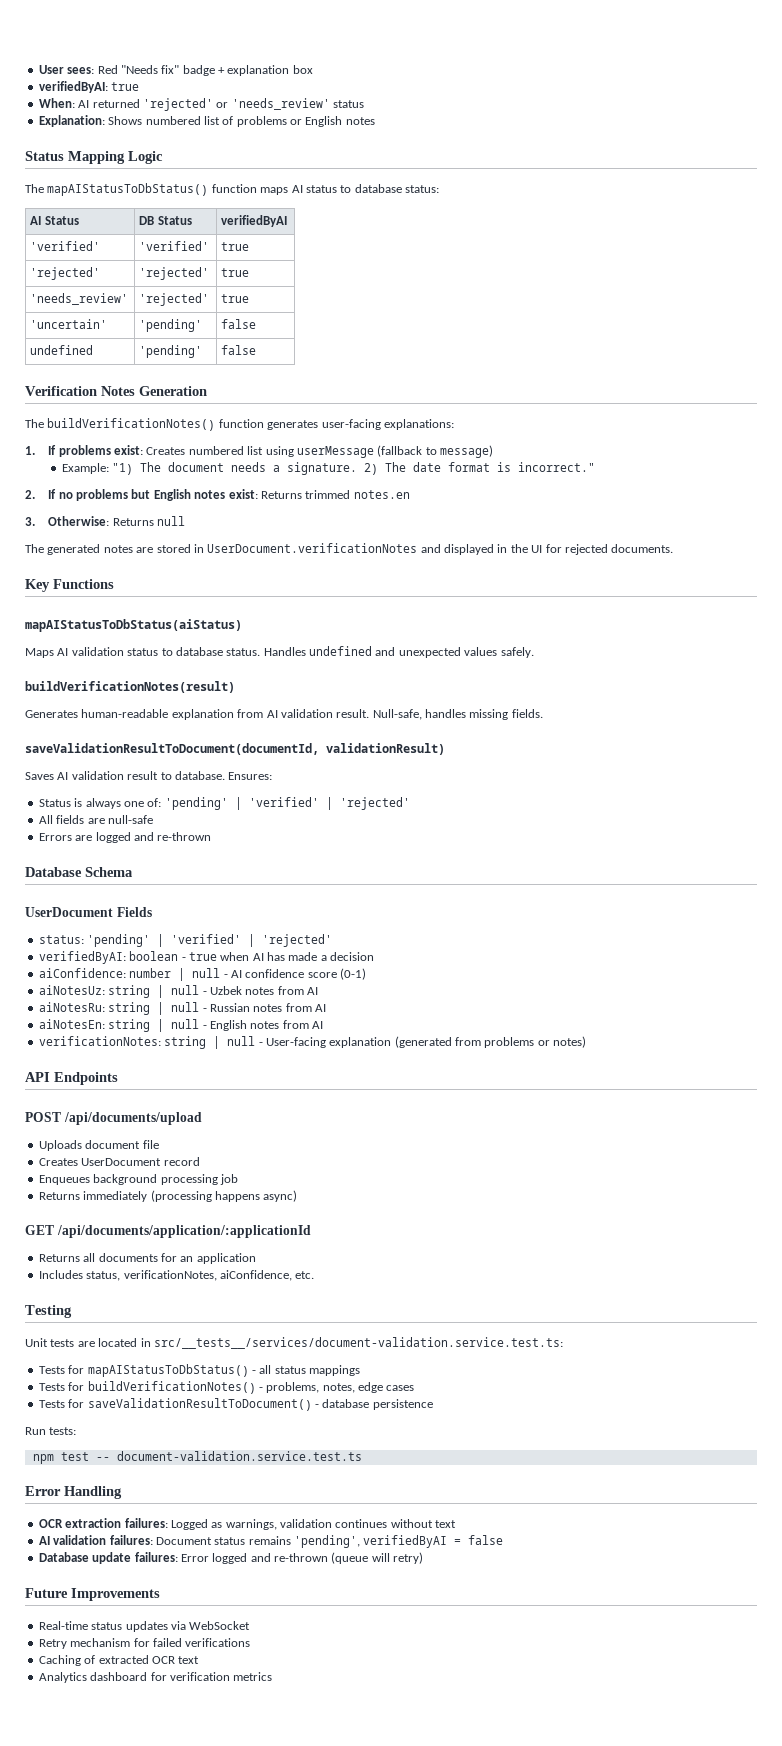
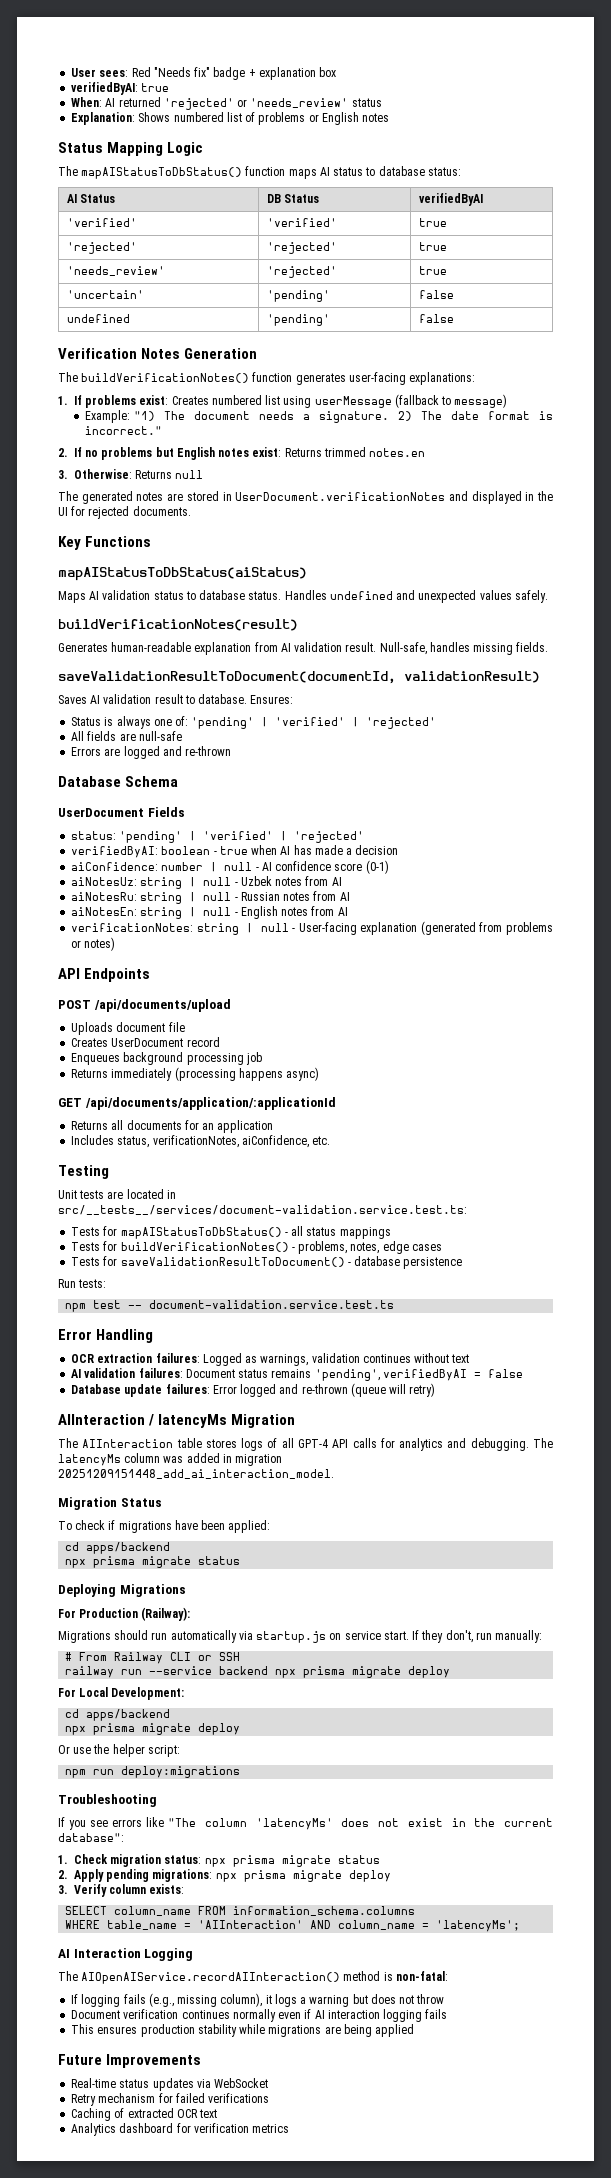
+ AIInteraction / latencyMs Migration
+ The AIInteraction table stores logs of all GPT-4 API calls for analytics and debugging. The latencyMs column was added in migration 20251209151448_add_ai_interaction_model.
+ Migration Status
+ To check if migrations have been applied:
+ cd apps/backend
+ npx prisma migrate status
+ Deploying Migrations
+ For Production (Railway):
+ Migrations should run automatically via startup.js on service start. If they don't, run manually:
+ # From Railway CLI or SSH
+ railway run --service backend npx prisma migrate deploy
+ For Local Development:
+ cd apps/backend
+ npx prisma migrate deploy
+ Or use the helper script:
+ npm run deploy:migrations
+ Troubleshooting
+ If you see errors like "The column 'latencyMs' does not exist in the current database":
+ 1. Check migration status: npx prisma migrate status
+ 2. Apply pending migrations: npx prisma migrate deploy
+ 3. Verify column exists:
+ SELECT column_name FROM information_schema.columns
+ WHERE table_name = 'AIInteraction' AND column_name = 'latencyMs';
+ AI Interaction Logging
+ The AIOpenAIService.recordAIInteraction() method is non-fatal:
+ If logging fails (e.g., missing column), it logs a warning but does not throw
+ Document verification continues normally even if AI interaction logging fails
+ This ensures production stability while migrations are being applied

